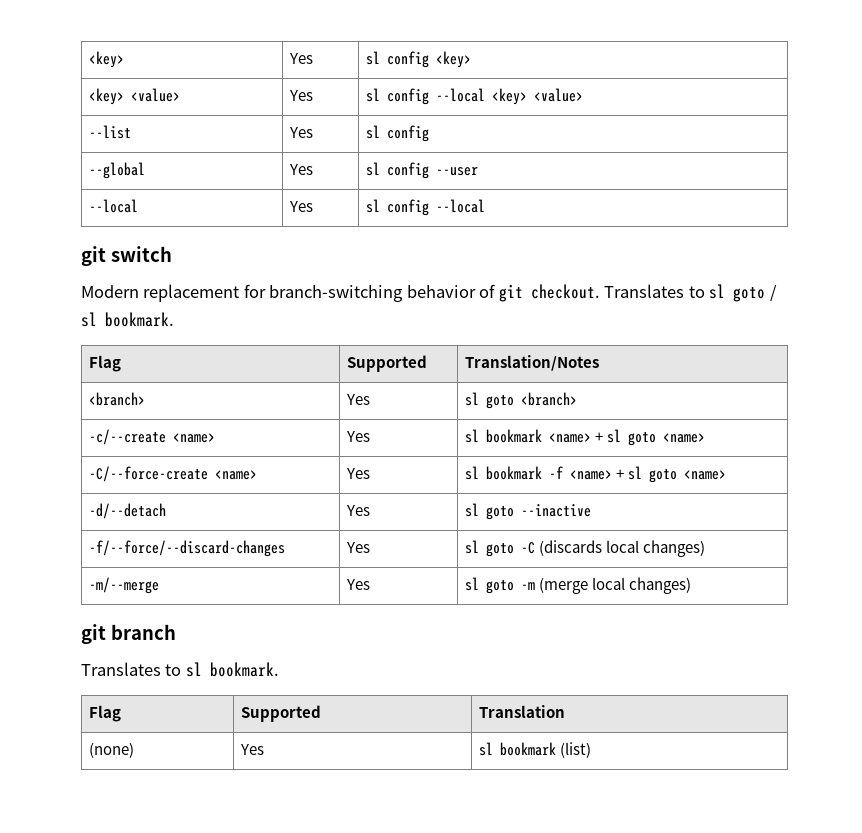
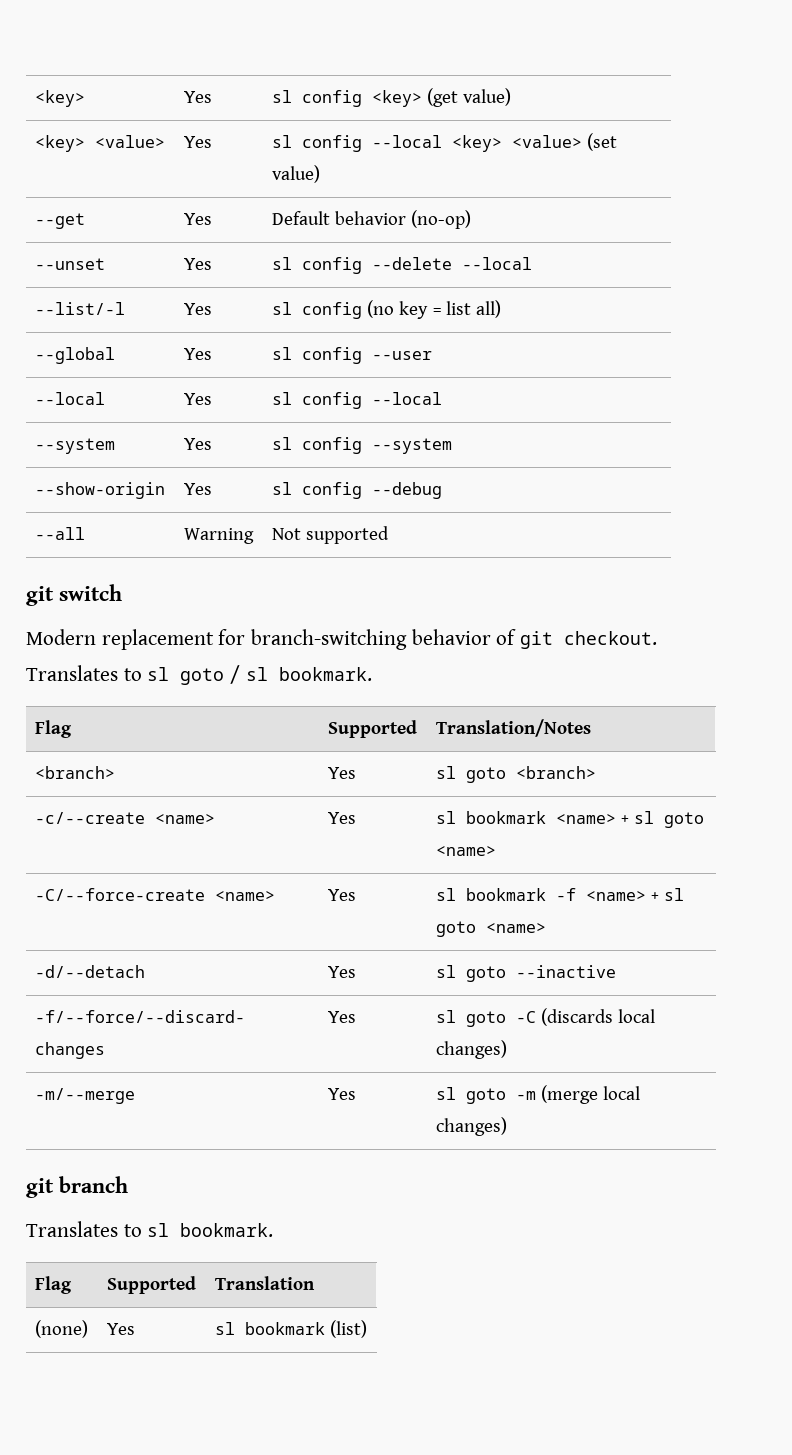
- <key> | Yes | sl config <key>
+ <key> | Yes | sl config <key> (get value)
- <key> <value> | Yes | sl config --local <key> <value>
- --list | Yes | sl config
+ <key> <value> | Yes | sl config --local <key> <value> (set value)
+ --get | Yes | Default behavior (no-op)
+ --unset | Yes | sl config --delete --local
+ --list/-l | Yes | sl config (no key = list all)
+ --system | Yes | sl config --system
+ --show-origin | Yes | sl config --debug
+ --all | Warning | Not supported

